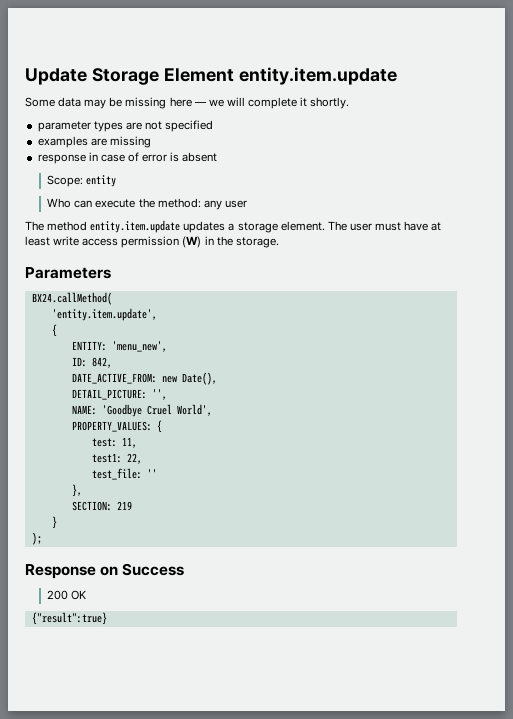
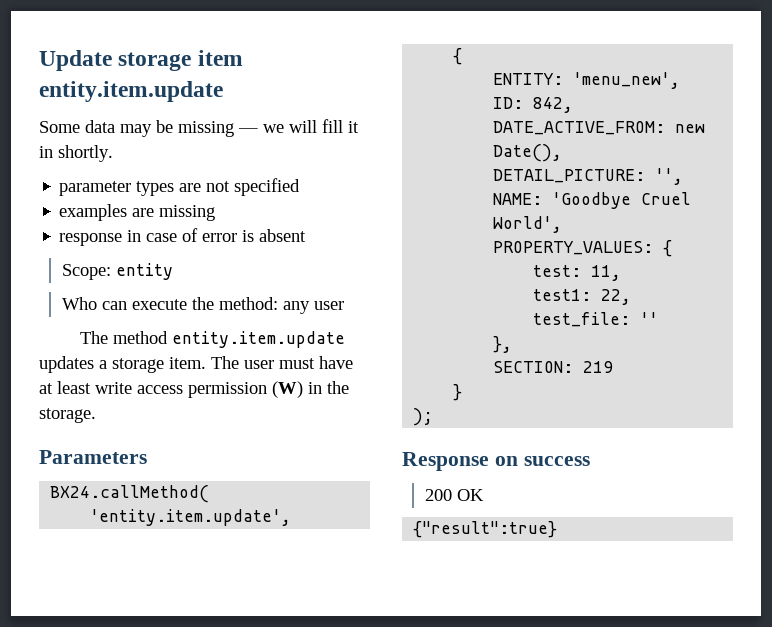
- Update Storage Element entity.item.update
+ Update storage item entity.item.update
- Some data may be missing here — we will complete it shortly.
+ Some data may be missing — we will fill it in shortly.
- The method entity.item.update updates a storage element.
+ The method entity.item.update updates a storage item.
- Response on Success
+ Response on success

